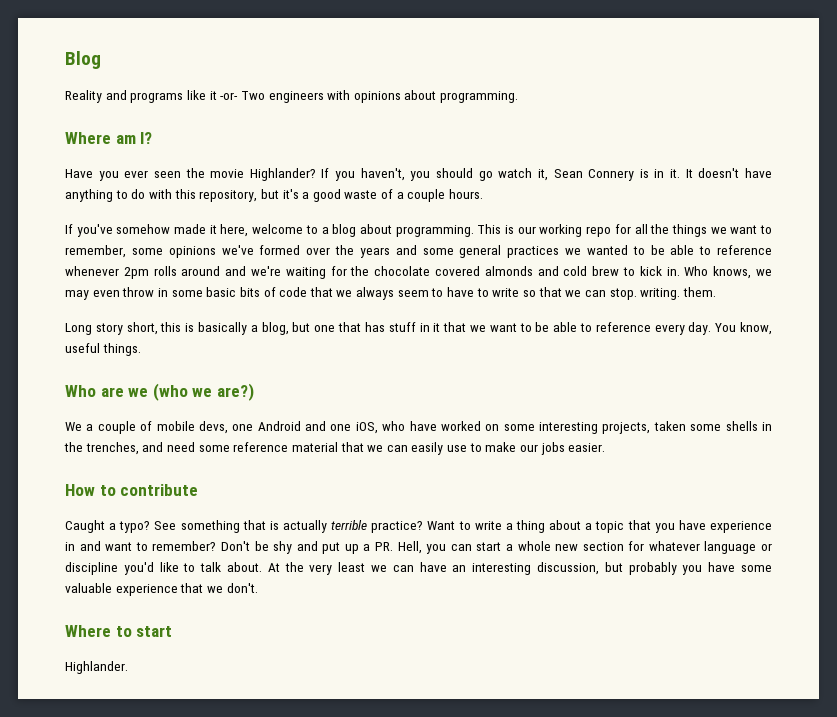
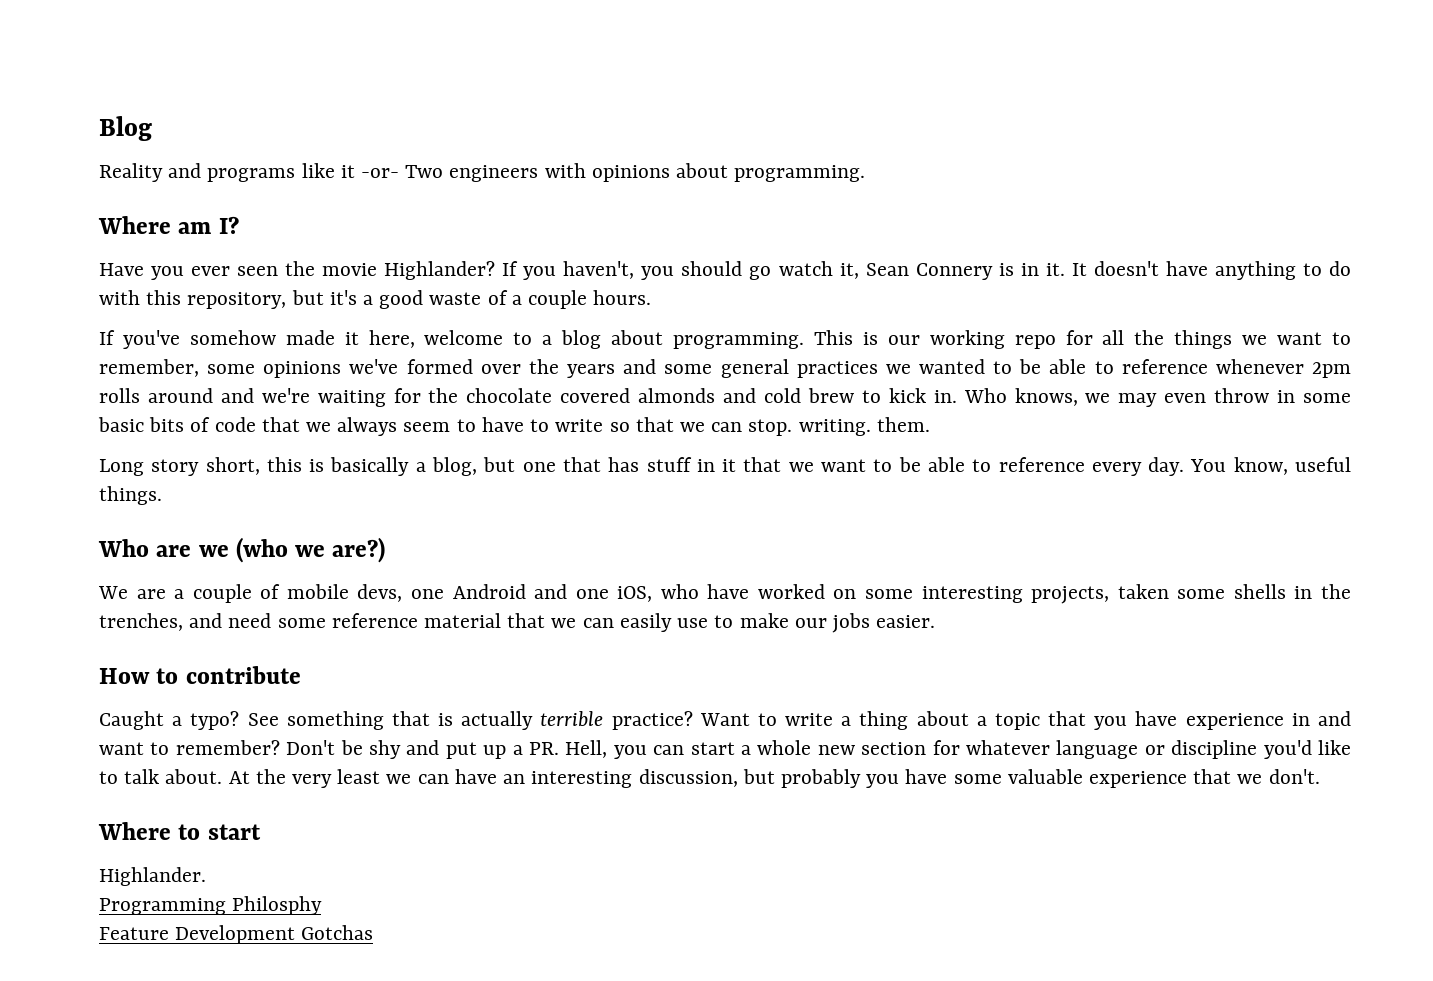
- We a couple of mobile devs, one Android and one iOS, who have worked on some interesting projects, taken some shells in the trenches, and need some reference material that we can easily use to make our jobs easier.
+ We are a couple of mobile devs, one Android and one iOS, who have worked on some interesting projects, taken some shells in the trenches, and need some reference material that we can easily use to make our jobs easier.
+ Programming Philosphy
+ Feature Development Gotchas

